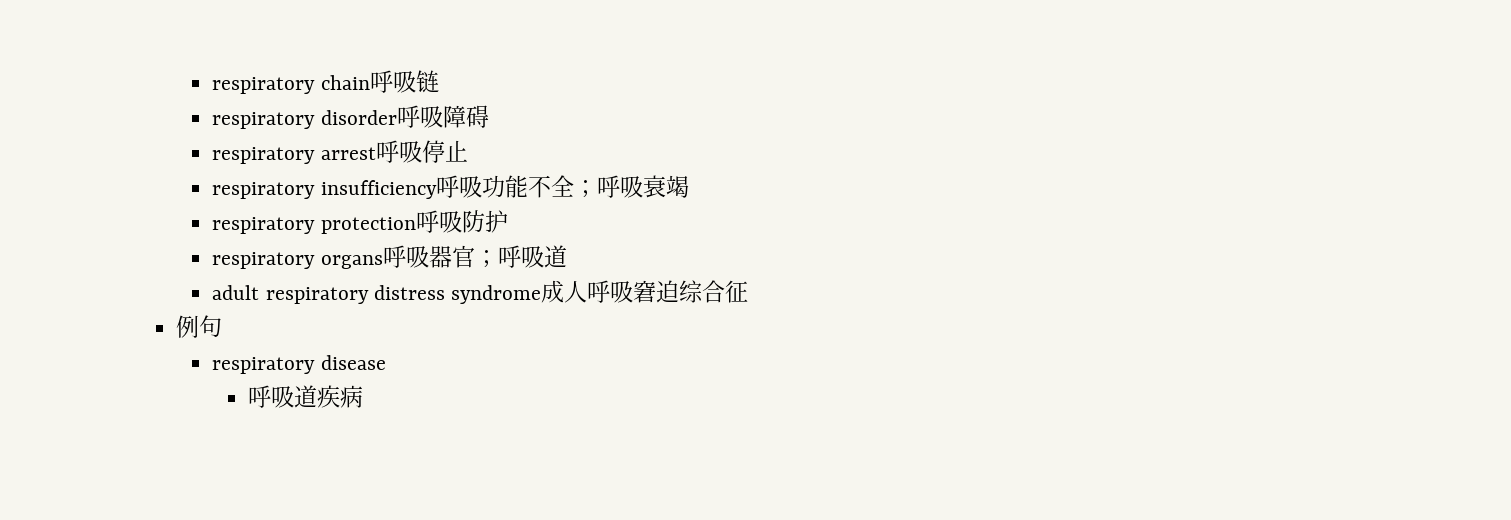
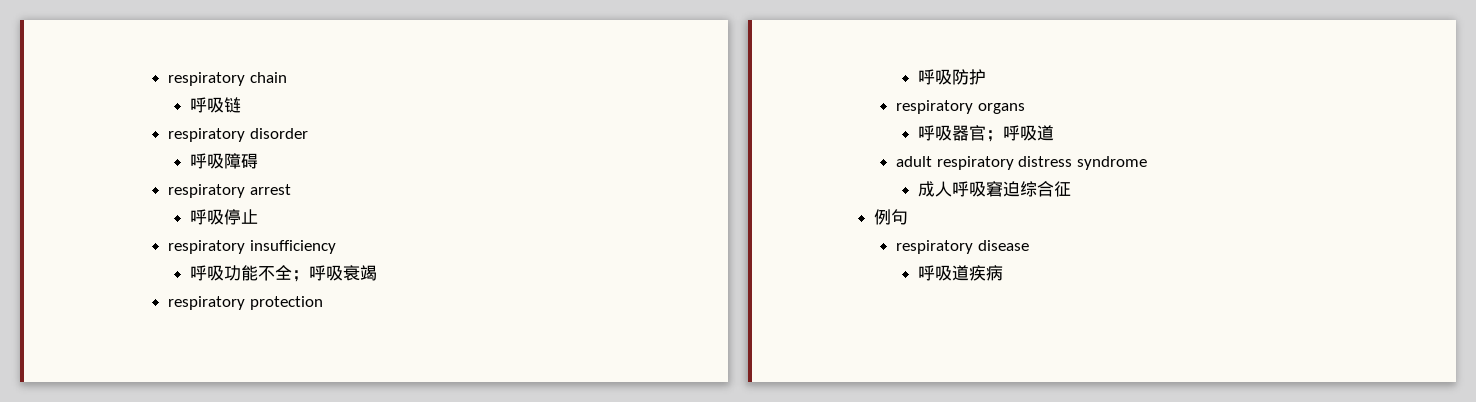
- respiratory chain呼吸链
+ respiratory chain
+ 呼吸链
- respiratory disorder呼吸障碍
+ respiratory disorder
+ 呼吸障碍
- respiratory arrest呼吸停止
+ respiratory arrest
+ 呼吸停止
- respiratory insufficiency呼吸功能不全；呼吸衰竭
+ respiratory insufficiency
+ 呼吸功能不全；呼吸衰竭
- respiratory protection呼吸防护
+ respiratory protection
+ 呼吸防护
- respiratory organs呼吸器官；呼吸道
+ respiratory organs
+ 呼吸器官；呼吸道
- adult respiratory distress syndrome成人呼吸窘迫综合征
+ adult respiratory distress syndrome
+ 成人呼吸窘迫综合征

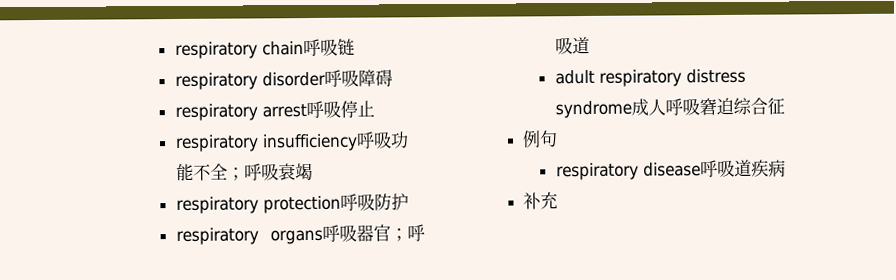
- respiratory chain
- 呼吸链
+ respiratory chain呼吸链
- respiratory disorder
- 呼吸障碍
+ respiratory disorder呼吸障碍
- respiratory arrest
- 呼吸停止
+ respiratory arrest呼吸停止
- respiratory insufficiency
- 呼吸功能不全；呼吸衰竭
+ respiratory insufficiency呼吸功能不全；呼吸衰竭
- respiratory protection
- 呼吸防护
+ respiratory protection呼吸防护
- respiratory organs
- 呼吸器官；呼吸道
+ respiratory organs呼吸器官；呼吸道
- adult respiratory distress syndrome
- 成人呼吸窘迫综合征
+ adult respiratory distress syndrome成人呼吸窘迫综合征
- respiratory disease
- 呼吸道疾病
+ respiratory disease呼吸道疾病
+ 补充

